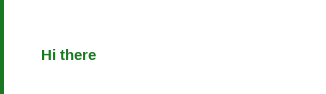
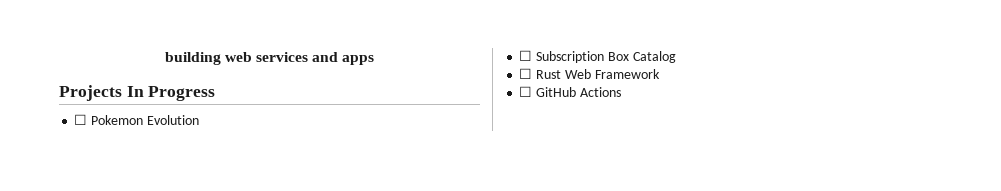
- Hi there
+ building web services and apps
+ Projects In Progress
+ ☐ Pokemon Evolution
+ ☐ Subscription Box Catalog
+ ☐ Rust Web Framework
+ ☐ GitHub Actions

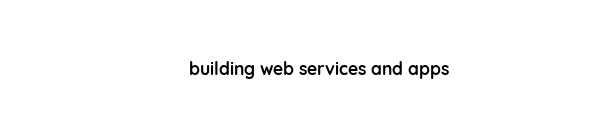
- Projects In Progress
- ☐ Pokemon Evolution
- ☐ Subscription Box Catalog
- ☐ Rust Web Framework
- ☐ GitHub Actions

